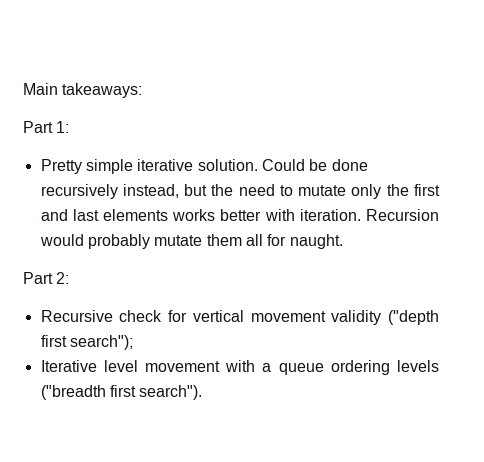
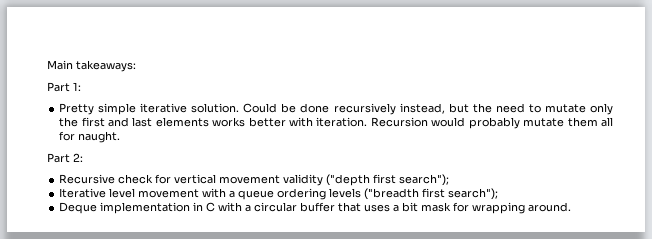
- Iterative level movement with a queue ordering levels ("breadth first search").
+ Iterative level movement with a queue ordering levels ("breadth first search");
+ Deque implementation in C with a circular buffer that uses a bit mask for wrapping around.

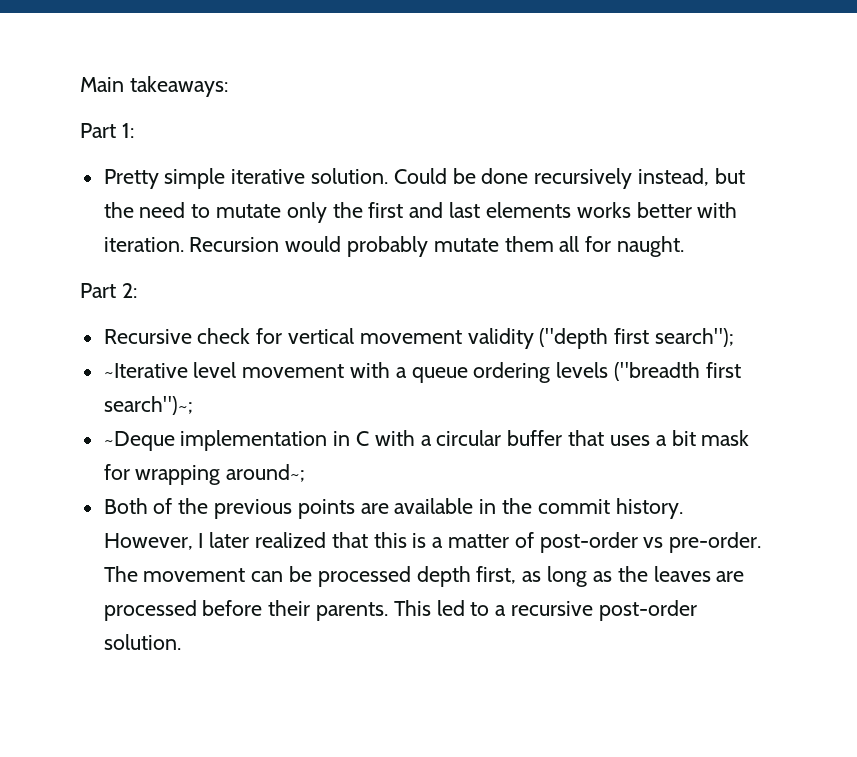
- Iterative level movement with a queue ordering levels ("breadth first search");
- Deque implementation in C with a circular buffer that uses a bit mask for wrapping around.
+ ~Iterative level movement with a queue ordering levels ("breadth first search")~;
+ ~Deque implementation in C with a circular buffer that uses a bit mask for wrapping around~;
+ Both of the previous points are available in the commit history. However, I later realized that this is a matter of post-order vs pre-order. The movement can be processed depth first, as long as the leaves are processed before their parents. This led to a recursive post-order solution.

